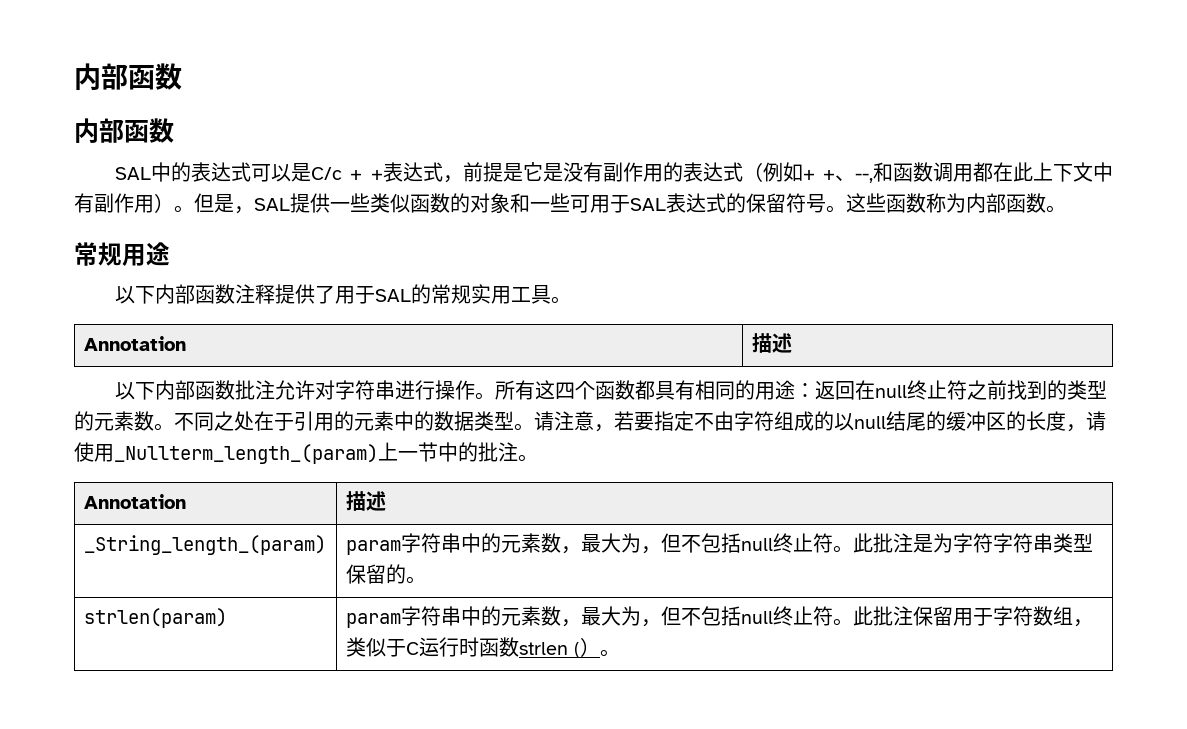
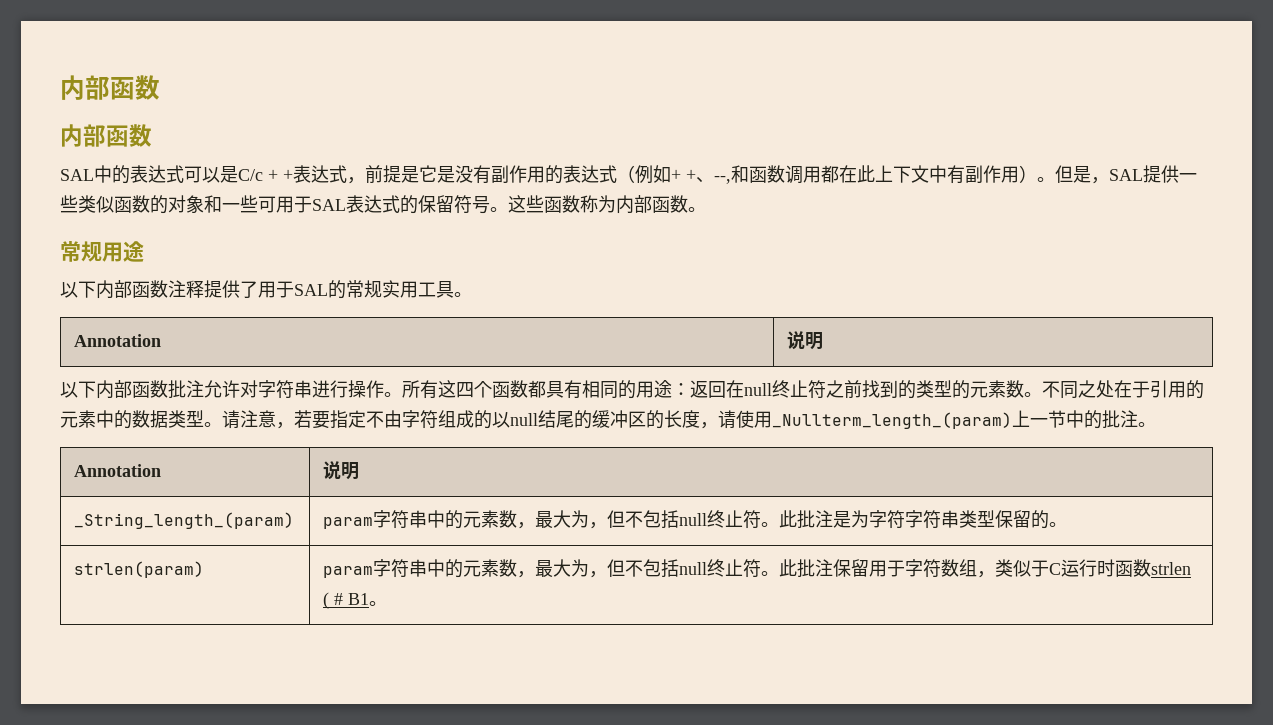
  以下内部函数注释提供了用于SAL的常规实用工具。
- Annotation | 描述
+ Annotation | 说明
  请注意，若要指定不由字符组成的以null结尾的缓冲区的长度，请使用_Nullterm_length_(param)上一节中的批注。
- Annotation | 描述
+ Annotation | 说明
- strlen(param) | param字符串中的元素数，最大为，但不包括null终止符。此批注保留用于字符数组，类似于C运行时函数strlen (）。
+ strlen(param) | param字符串中的元素数，最大为，但不包括null终止符。此批注保留用于字符数组，类似于C运行时函数strlen ( # B1。

